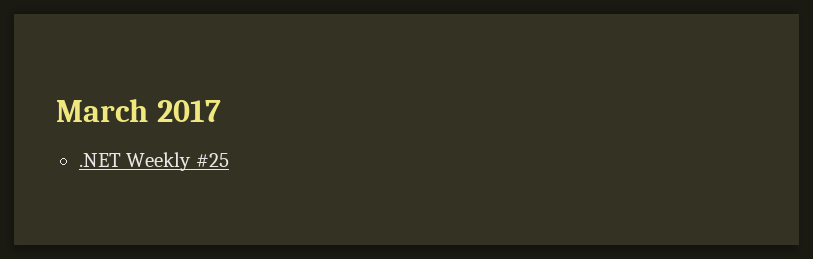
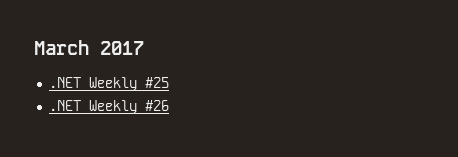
+ .NET Weekly #26

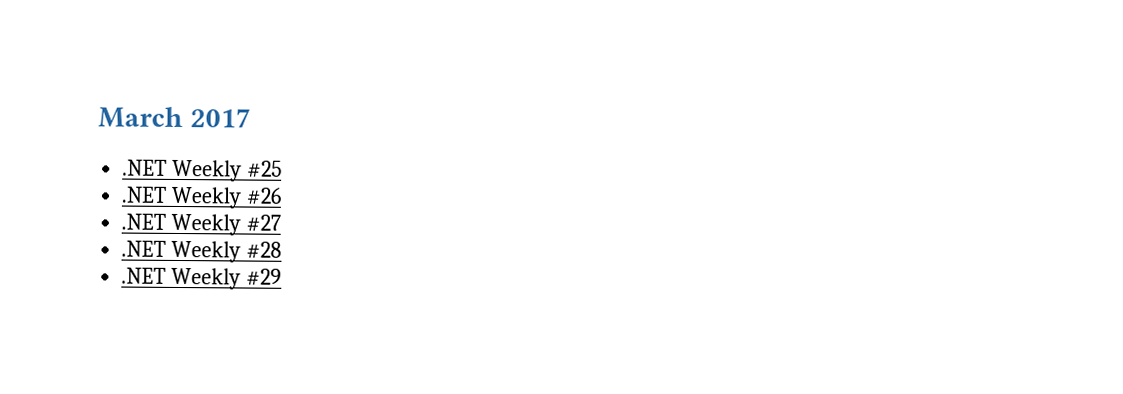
+ .NET Weekly #27
+ .NET Weekly #28
+ .NET Weekly #29

